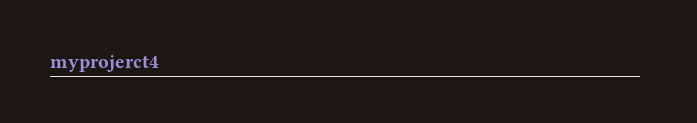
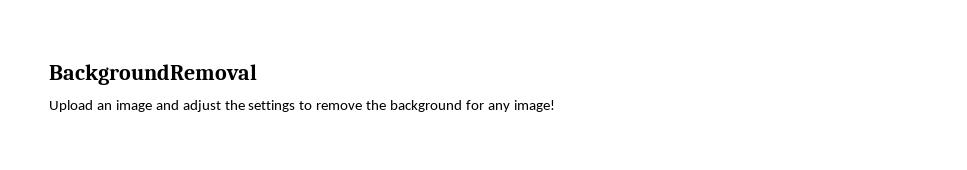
- myprojerct4
+ BackgroundRemoval
+ Upload an image and adjust the settings to remove the background for any image!

